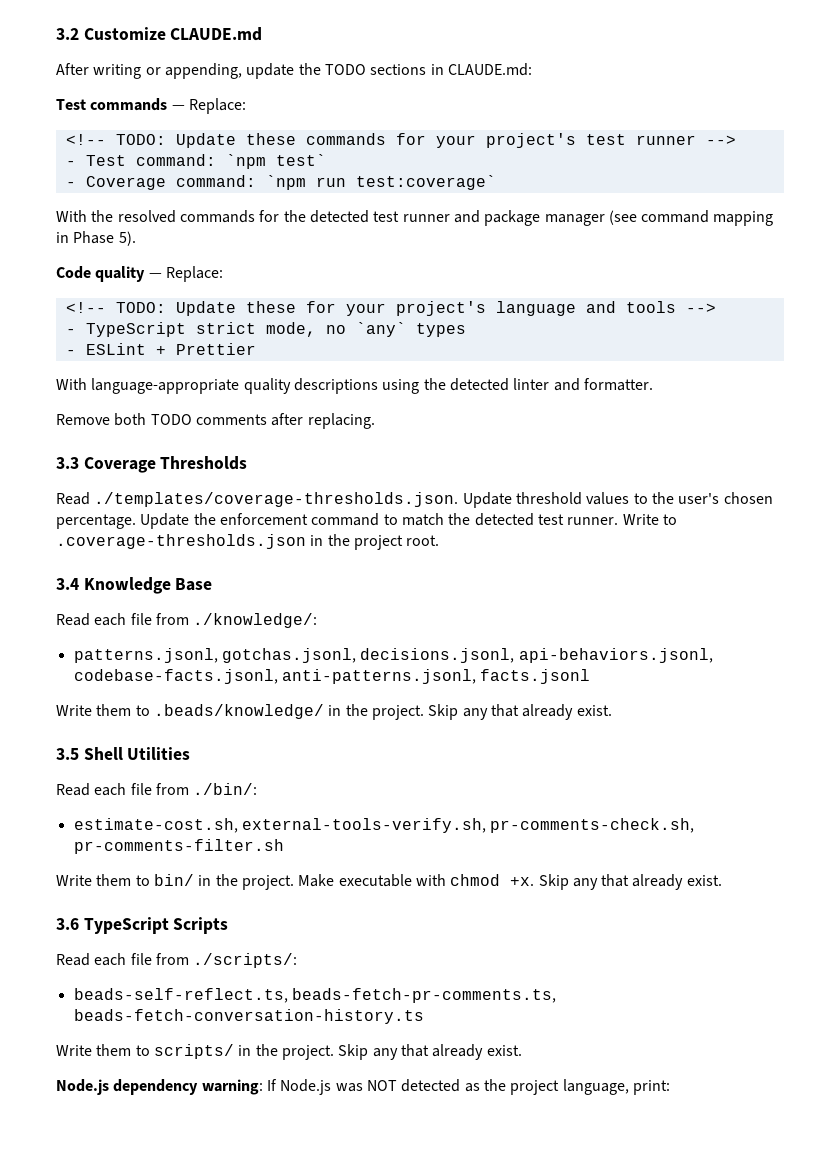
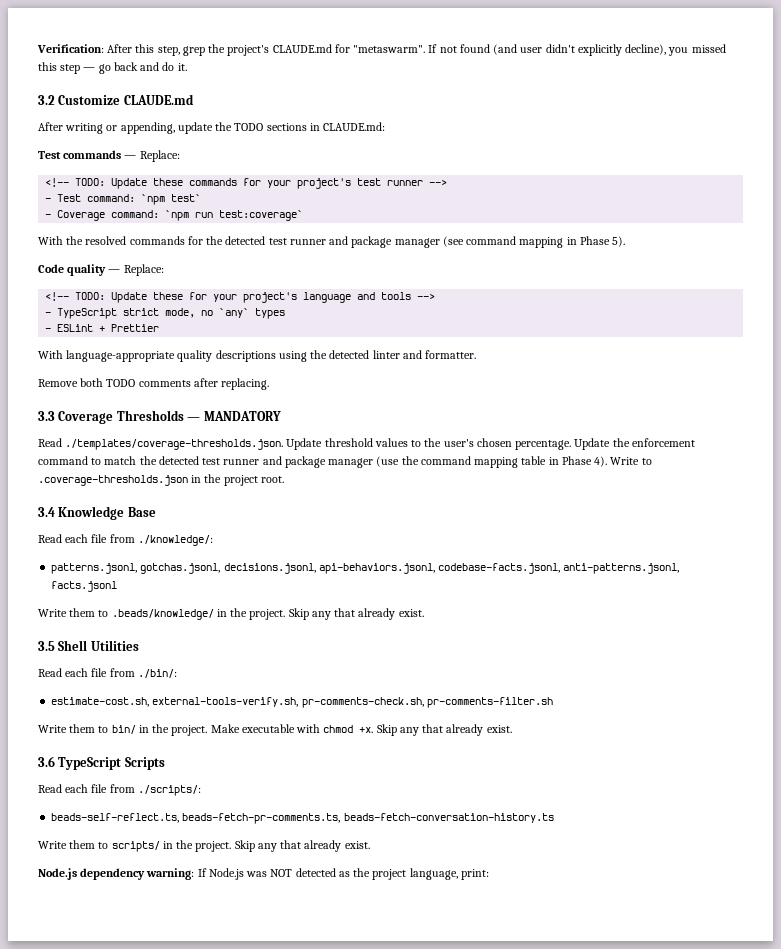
+ Verification: After this step, grep the project's CLAUDE.md for "metaswarm". If not found (and user didn't explicitly decline), you missed this step — go back and do it.
- 3.3 Coverage Thresholds
+ 3.3 Coverage Thresholds — MANDATORY
- Update the enforcement command to match the detected test runner.
+ Update the enforcement command to match the detected test runner and package manager (use the command mapping table in Phase 4).

